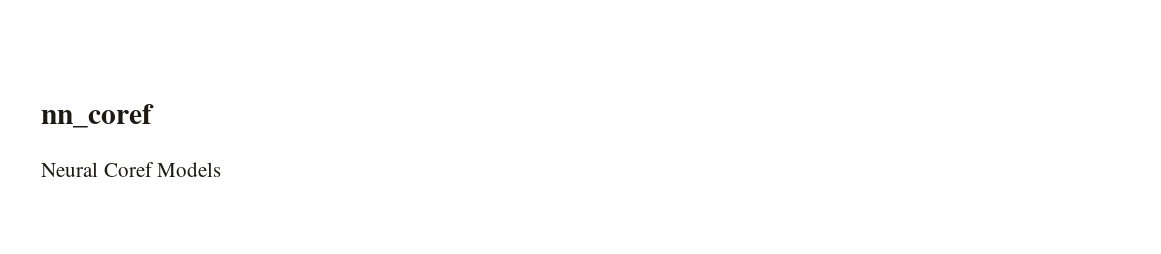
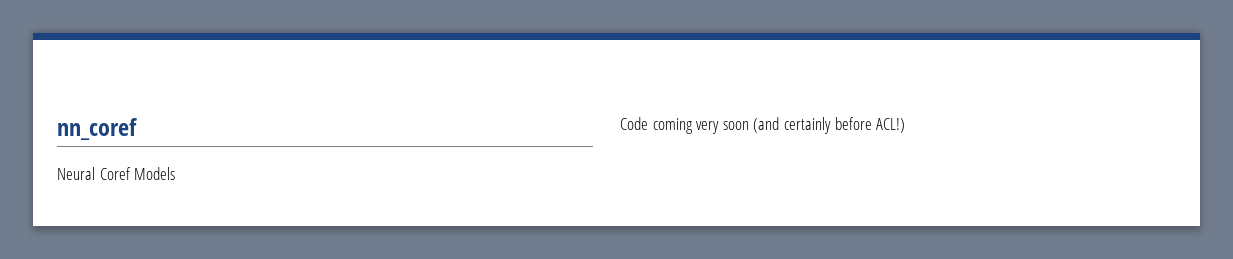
+ Code coming very soon (and certainly before ACL!)

